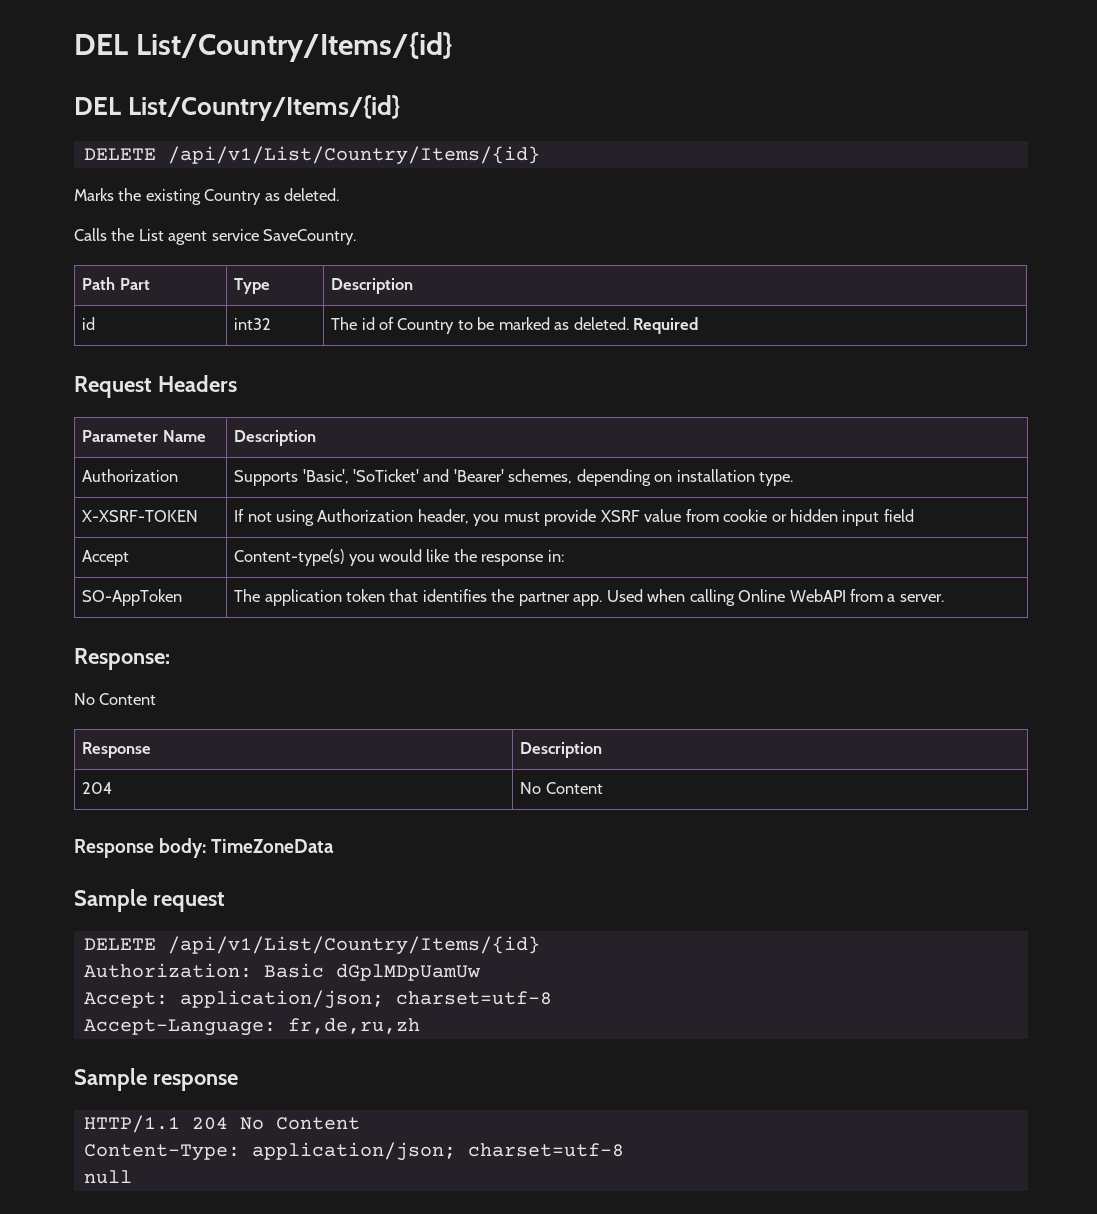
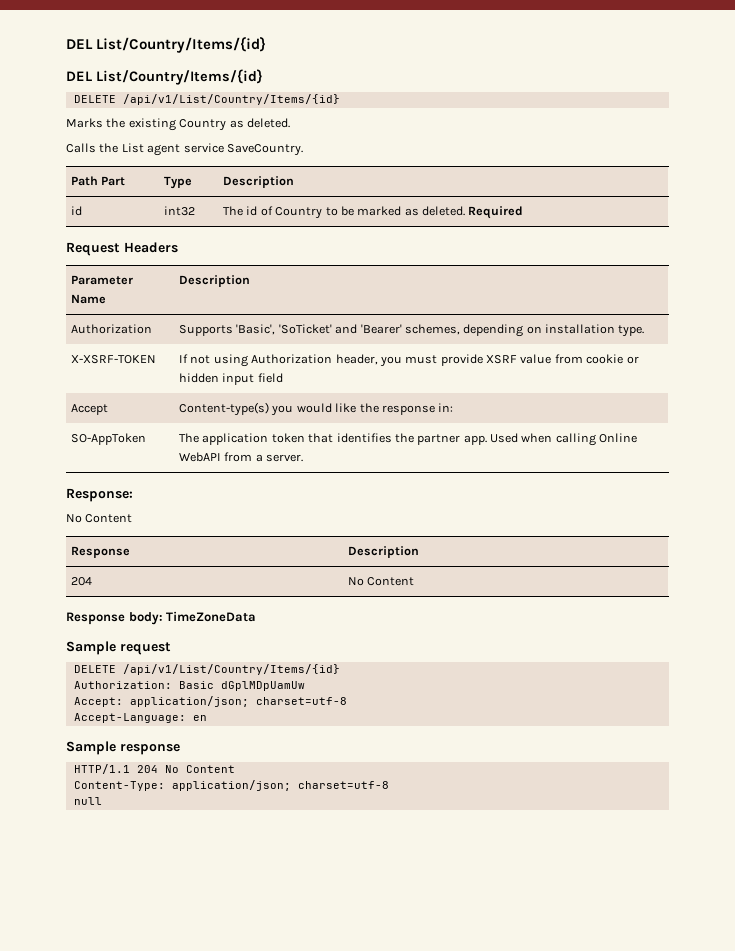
- Accept-Language: fr,de,ru,zh
+ Accept-Language: en

